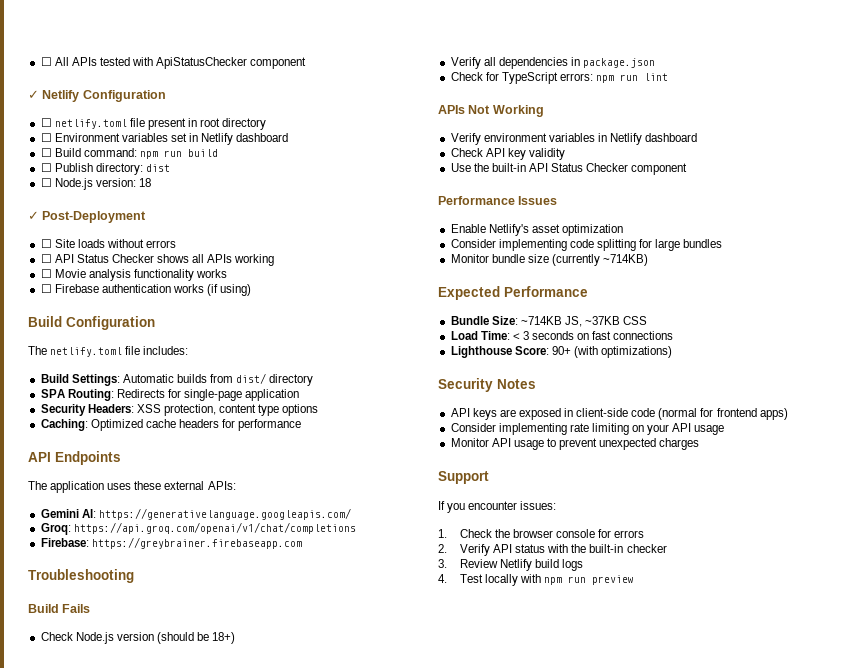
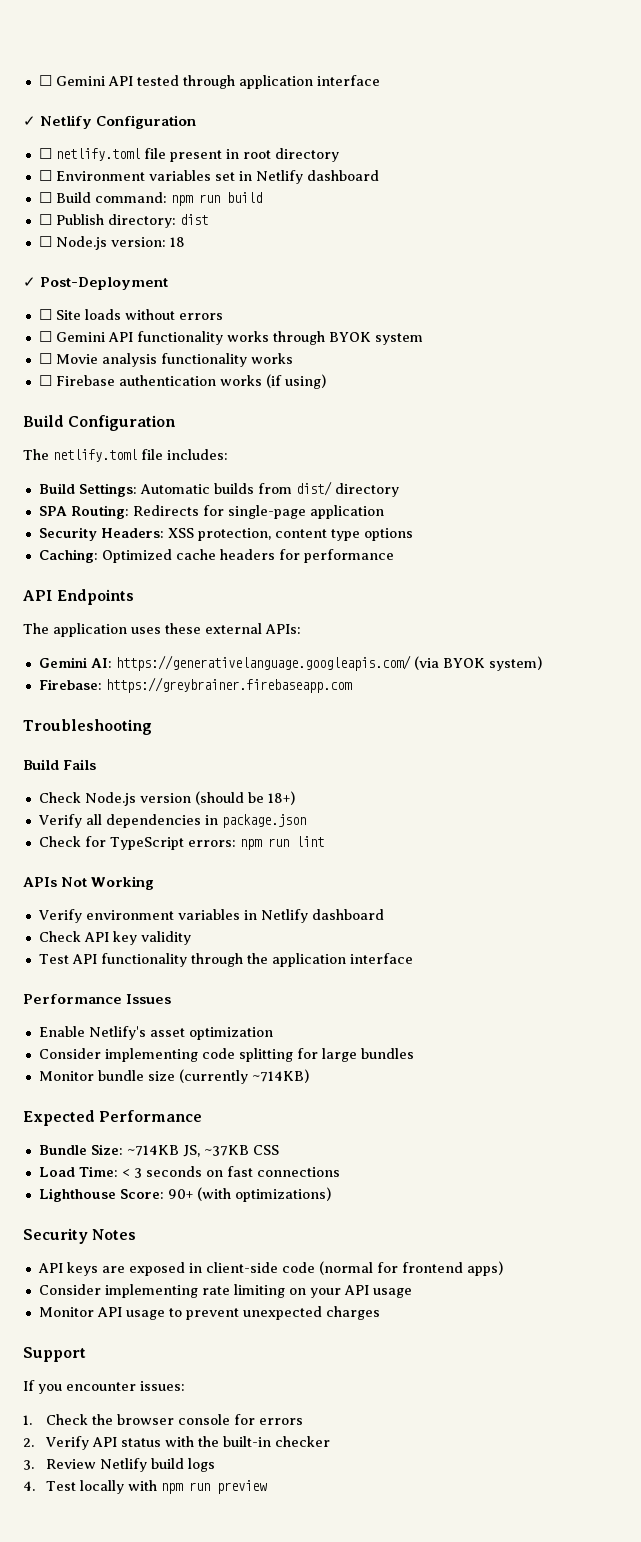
- ☐ All APIs tested with ApiStatusChecker component
+ ☐ Gemini API tested through application interface
- ☐ API Status Checker shows all APIs working
+ ☐ Gemini API functionality works through BYOK system
- Gemini AI: https://generativelanguage.googleapis.com/
- Groq: https://api.groq.com/openai/v1/chat/completions
+ Gemini AI: https://generativelanguage.googleapis.com/ (via BYOK system)
- Use the built-in API Status Checker component
+ Test API functionality through the application interface

